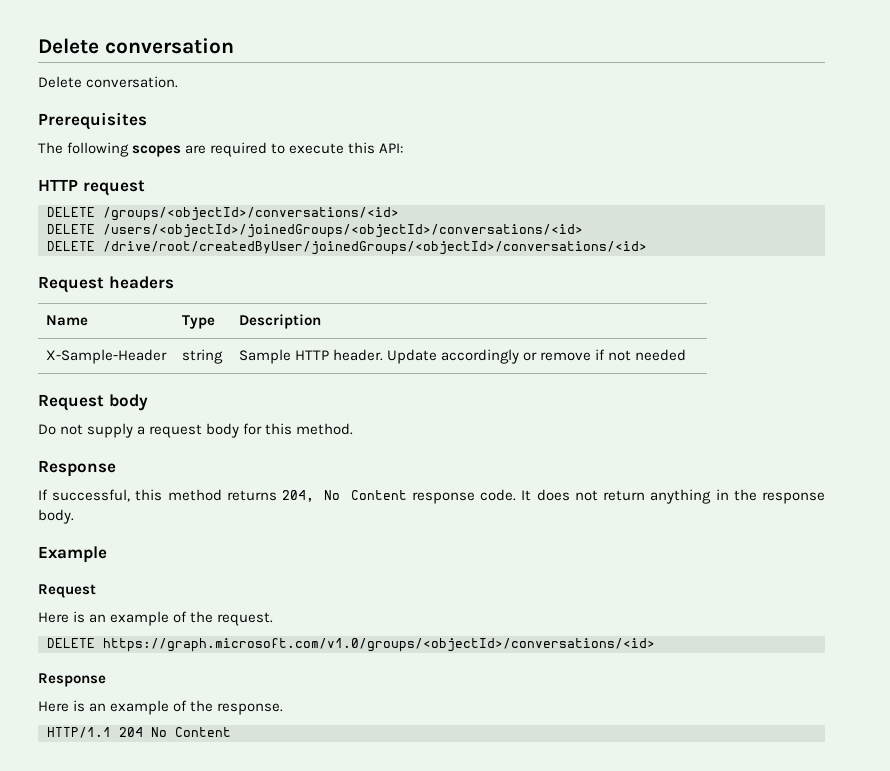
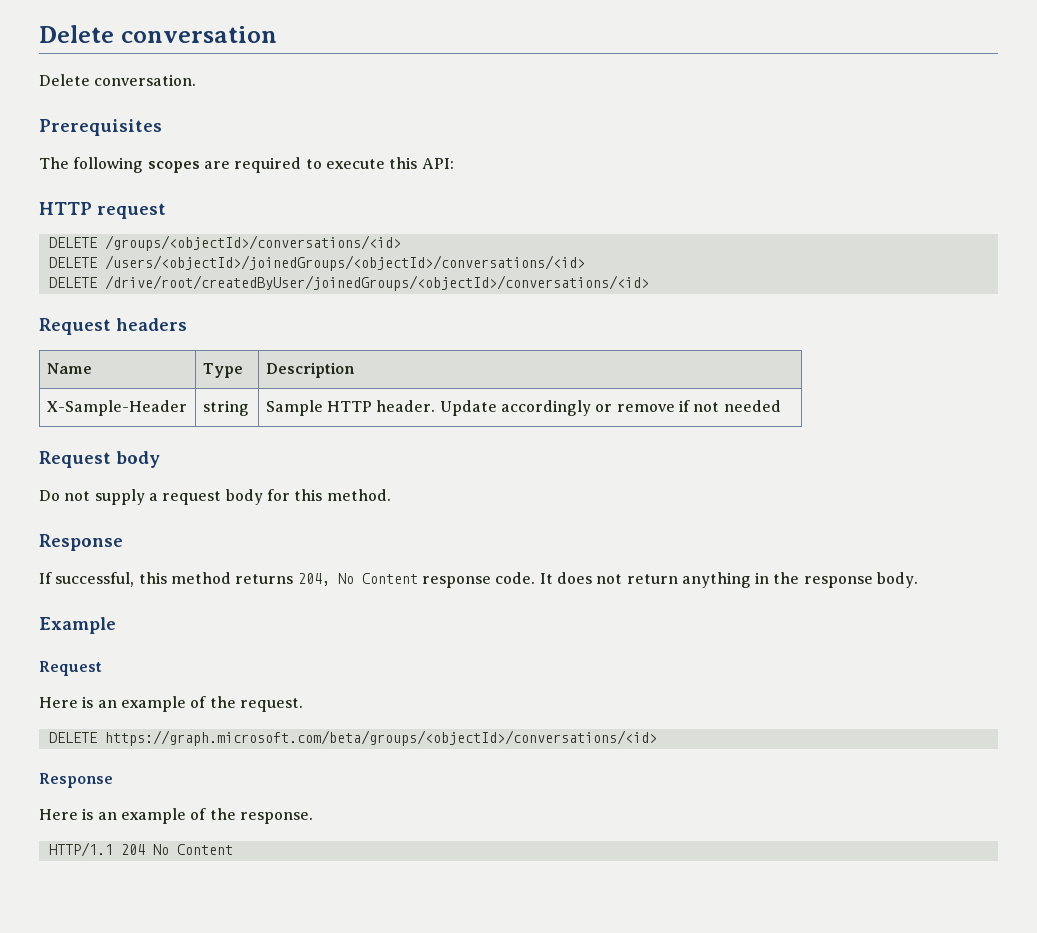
- DELETE https://graph.microsoft.com/v1.0/groups/<objectId>/conversations/<id>
+ DELETE https://graph.microsoft.com/beta/groups/<objectId>/conversations/<id>

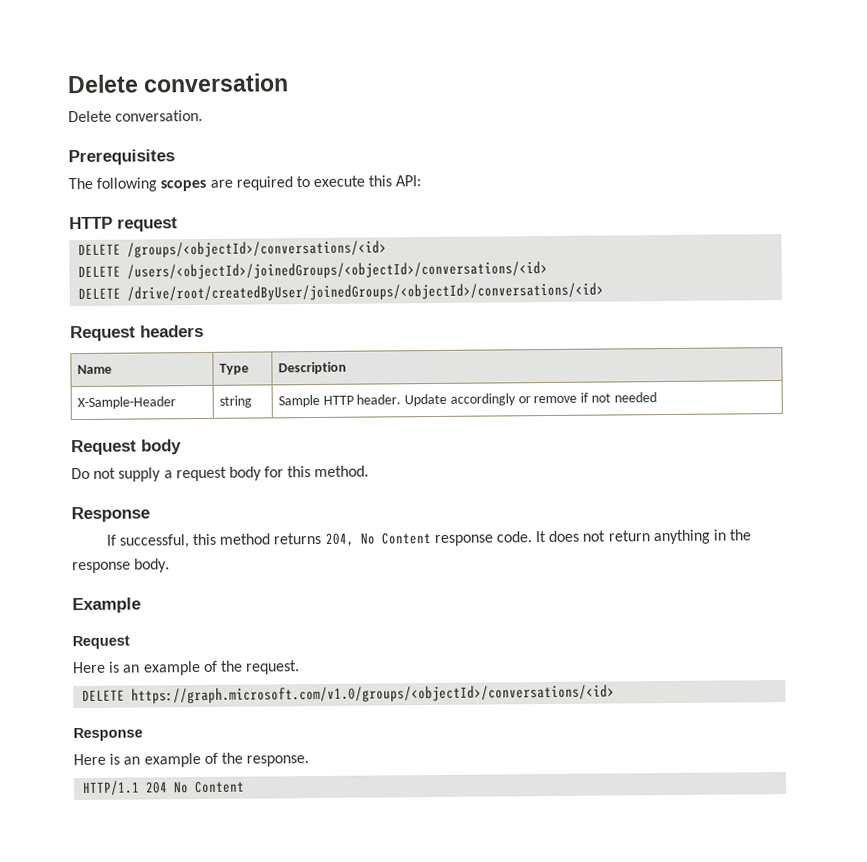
- DELETE https://graph.microsoft.com/beta/groups/<objectId>/conversations/<id>
+ DELETE https://graph.microsoft.com/v1.0/groups/<objectId>/conversations/<id>

